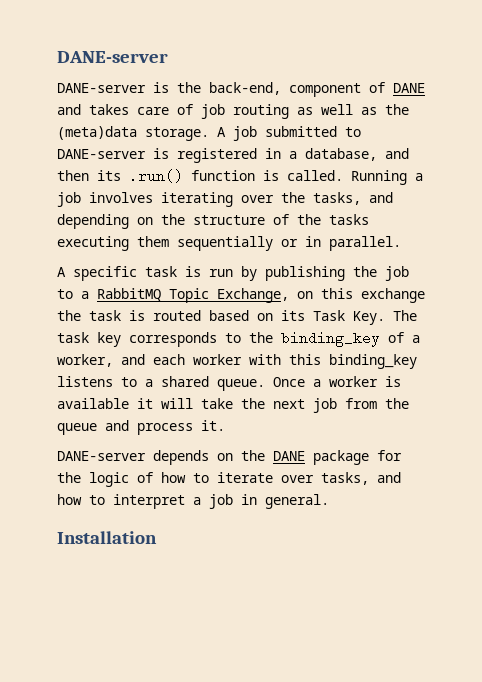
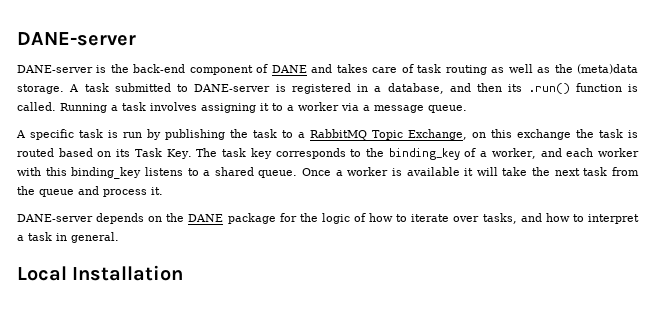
- DANE-server is the back-end, component of DANE and takes care of job routing as well as the (meta)data storage.
+ DANE-server is the back-end component of DANE and takes care of task routing as well as the (meta)data storage.
- A job submitted to DANE-server is registered in a database, and then its .run() function is called.
+ A task submitted to DANE-server is registered in a database, and then its .run() function is called.
- Running a job involves iterating over the tasks, and depending on the structure of the tasks executing them sequentially or in parallel.
+ Running a task involves assigning it to a worker via a message queue.
- A specific task is run by publishing the job to a RabbitMQ Topic Exchange, on this exchange the task is routed based on its Task Key. The task key corresponds to the binding_key of a worker, and each worker with this binding_key listens to a shared queue.
+ A specific task is run by publishing the task to a RabbitMQ Topic Exchange, on this exchange the task is routed based on its Task Key. The task key corresponds to the binding_key of a worker, and each worker with this binding_key listens to a shared queue.
- Once a worker is available it will take the next job from the queue and process it.
+ Once a worker is available it will take the next task from the queue and process it.
- DANE-server depends on the DANE package for the logic of how to iterate over tasks, and how to interpret a job in general.
+ DANE-server depends on the DANE package for the logic of how to iterate over tasks, and how to interpret a task in general.
- Installation
+ Local Installation

